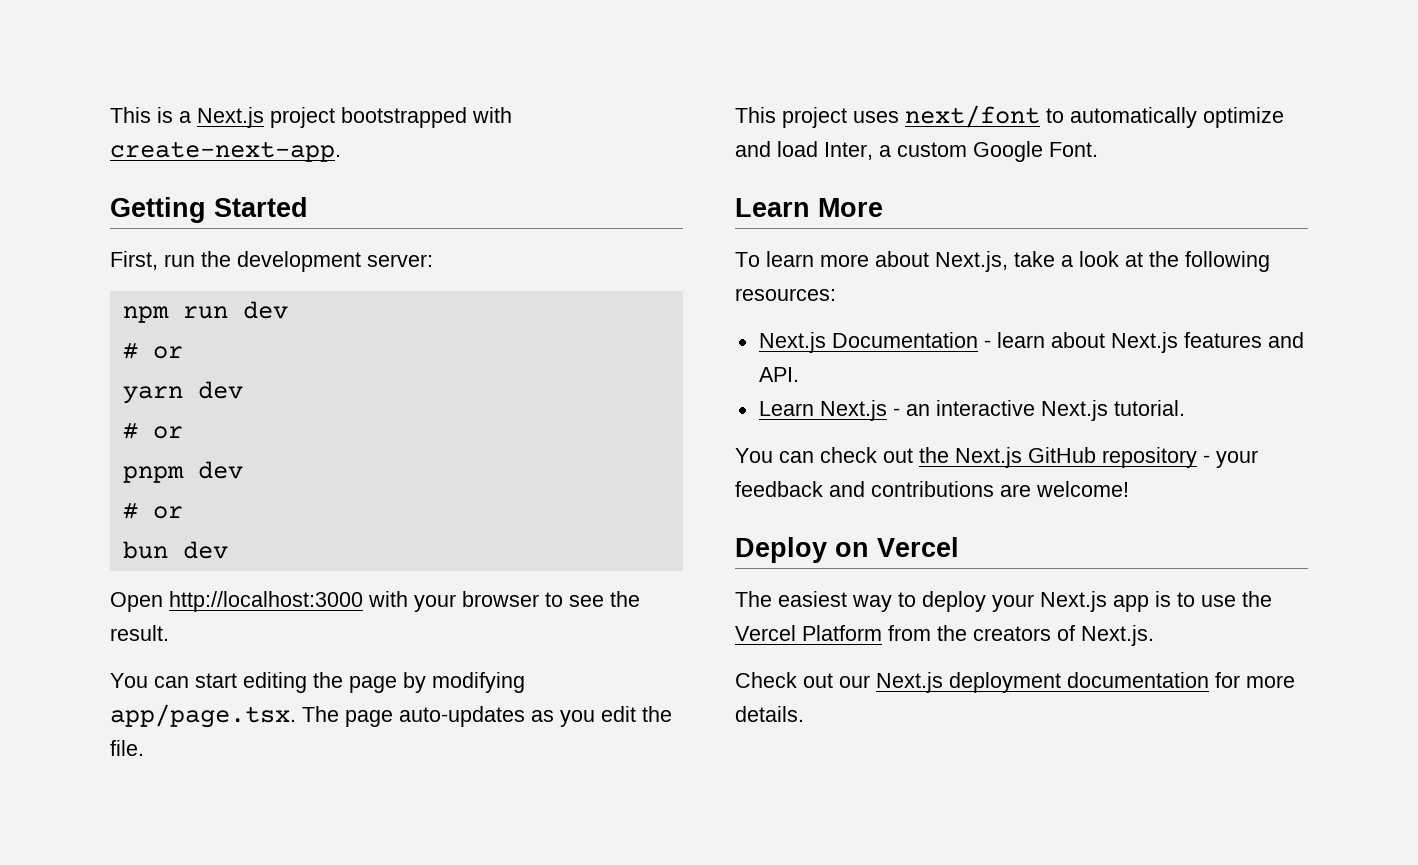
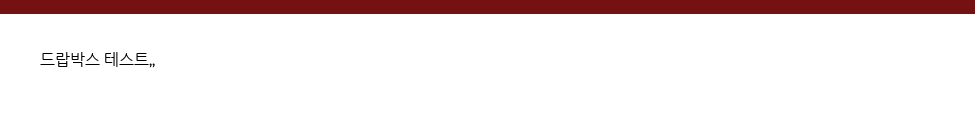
- This is a Next.js project bootstrapped with create-next-app.
- Getting Started
- First, run the development server:
- npm run dev
- # or
- yarn dev
- # or
- pnpm dev
- # or
- bun dev
- Open http://localhost:3000 with your browser to see the result.
- You can start editing the page by modifying app/page.tsx. The page auto-updates as you edit the file.
- This project uses next/font to automatically optimize and load Inter, a custom Google Font.
- Learn More
- To learn more about Next.js, take a look at the following resources:
- Next.js Documentation - learn about Next.js features and API.
- Learn Next.js - an interactive Next.js tutorial.
- You can check out the Next.js GitHub repository - your feedback and contributions are welcome!
- Deploy on Vercel
- The easiest way to deploy your Next.js app is to use the Vercel Platform from the creators of Next.js.
- Check out our Next.js deployment documentation for more details.
+ 드랍박스 테스트,,

